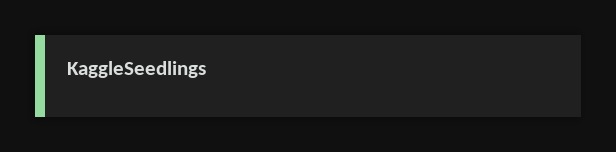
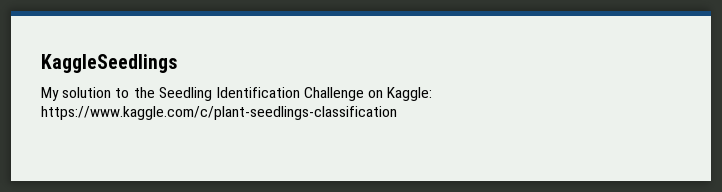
+ My solution to the Seedling Identification Challenge on Kaggle: https://www.kaggle.com/c/plant-seedlings-classification

